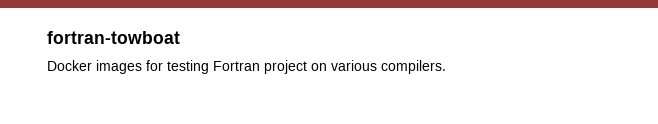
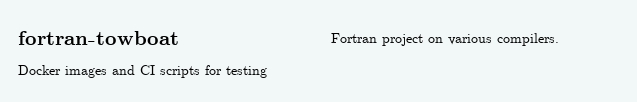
- Docker images for testing Fortran project on various compilers.
+ Docker images and CI scripts for testing Fortran project on various compilers.

